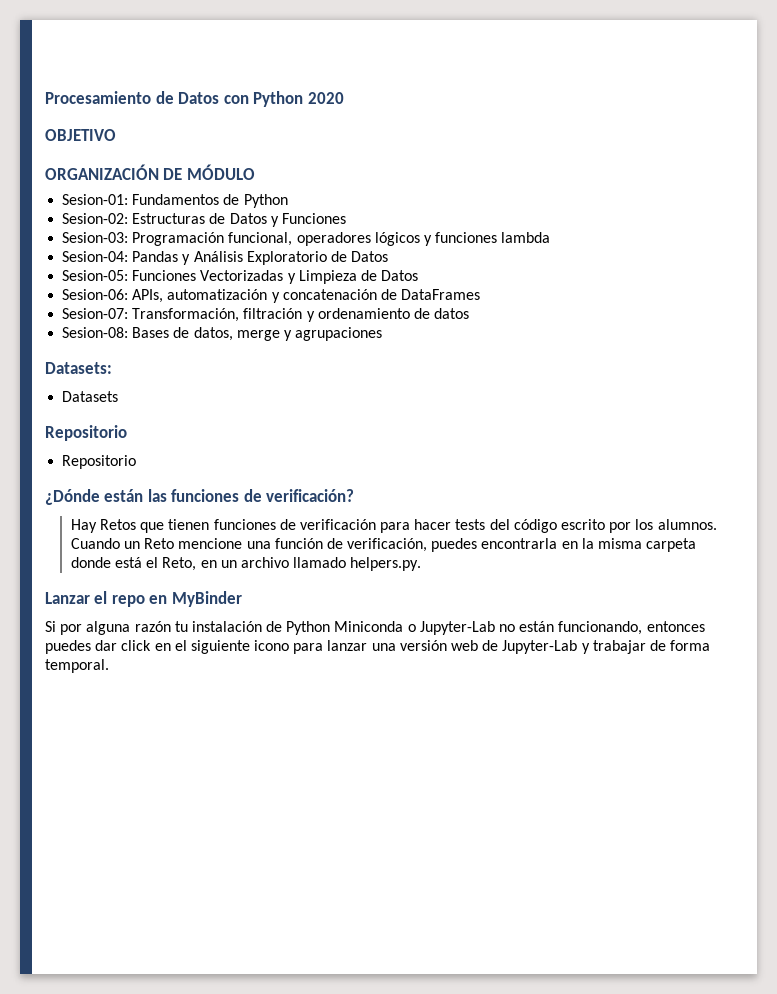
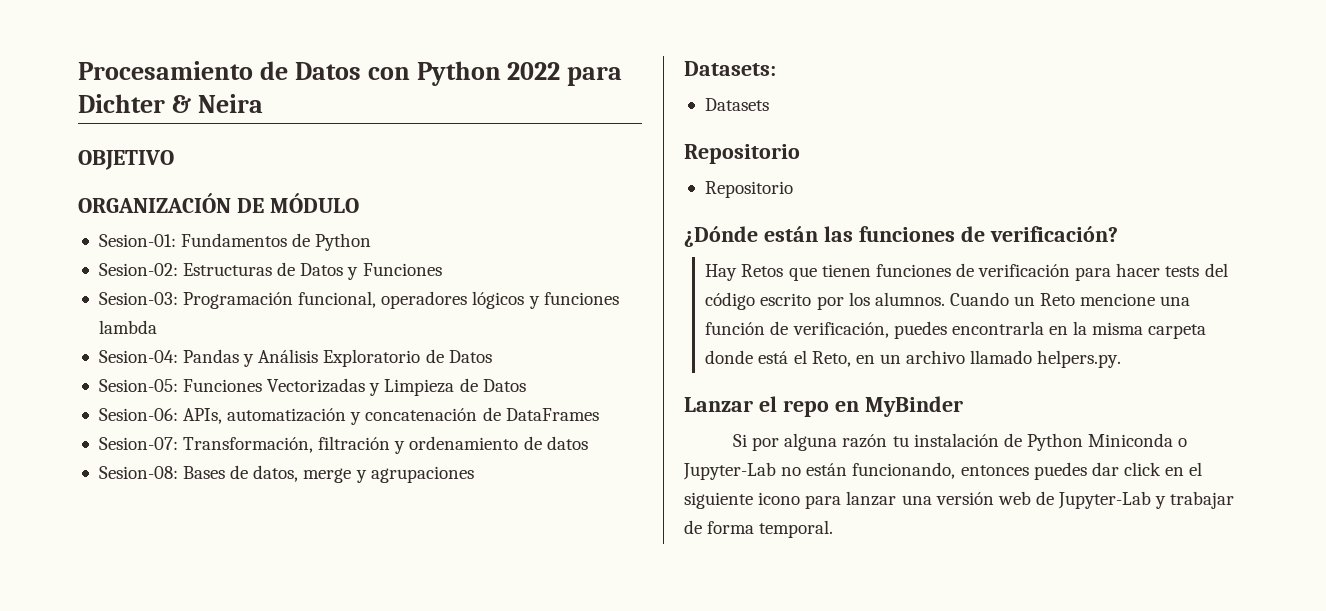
- Procesamiento de Datos con Python 2020
+ Procesamiento de Datos con Python 2022 para Dichter & Neira

